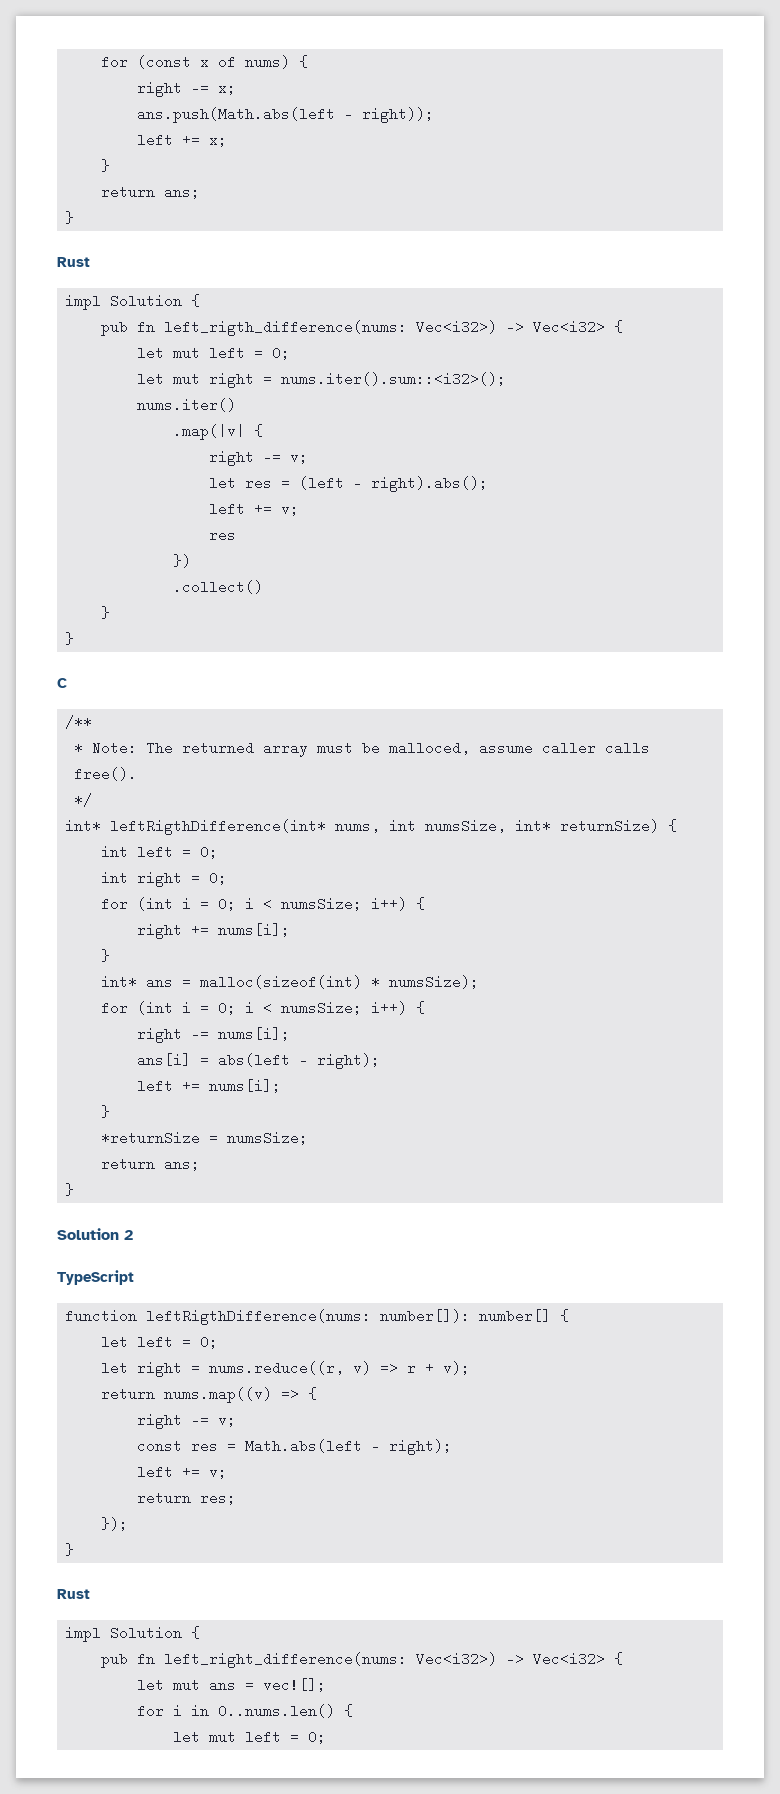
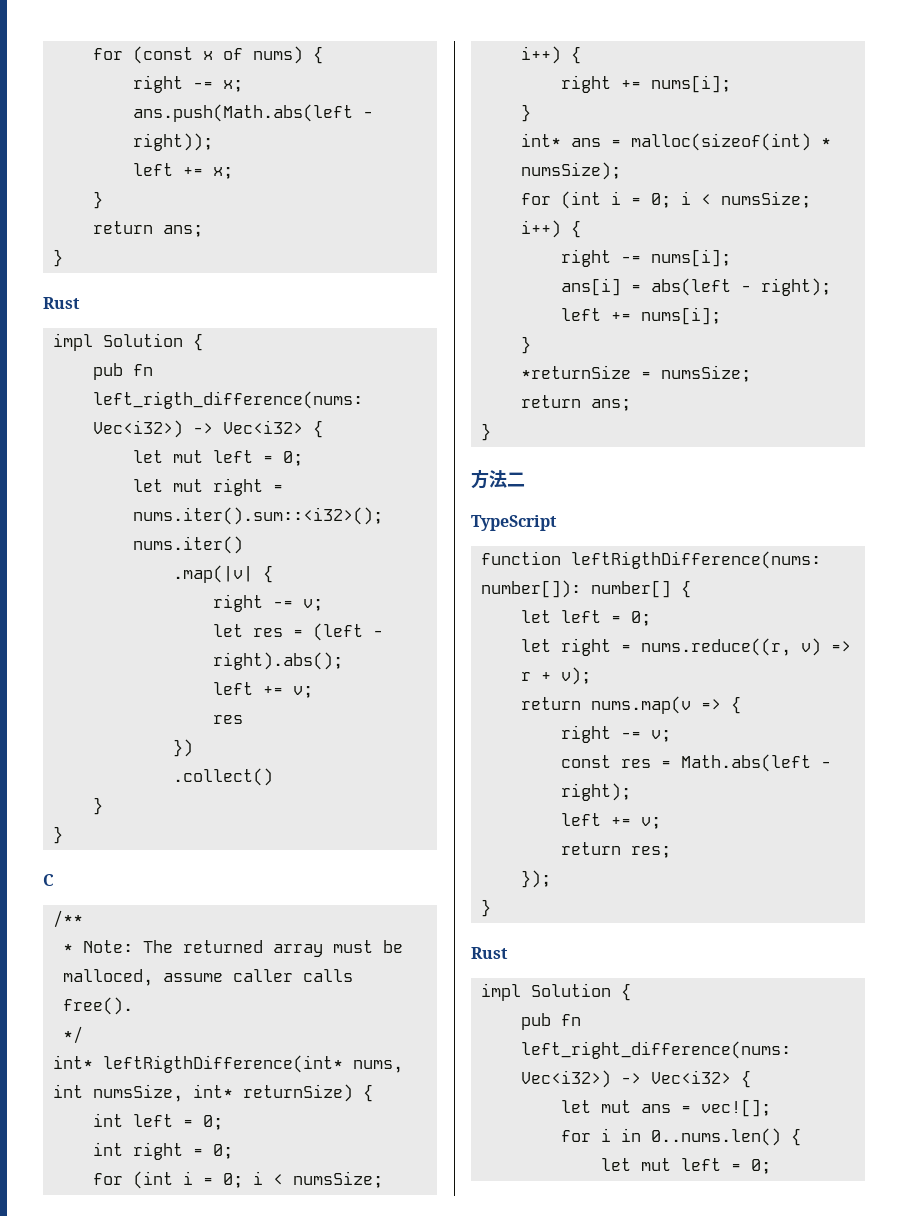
- Solution 2
+ 方法二
- return nums.map((v) => {
+ return nums.map(v => {

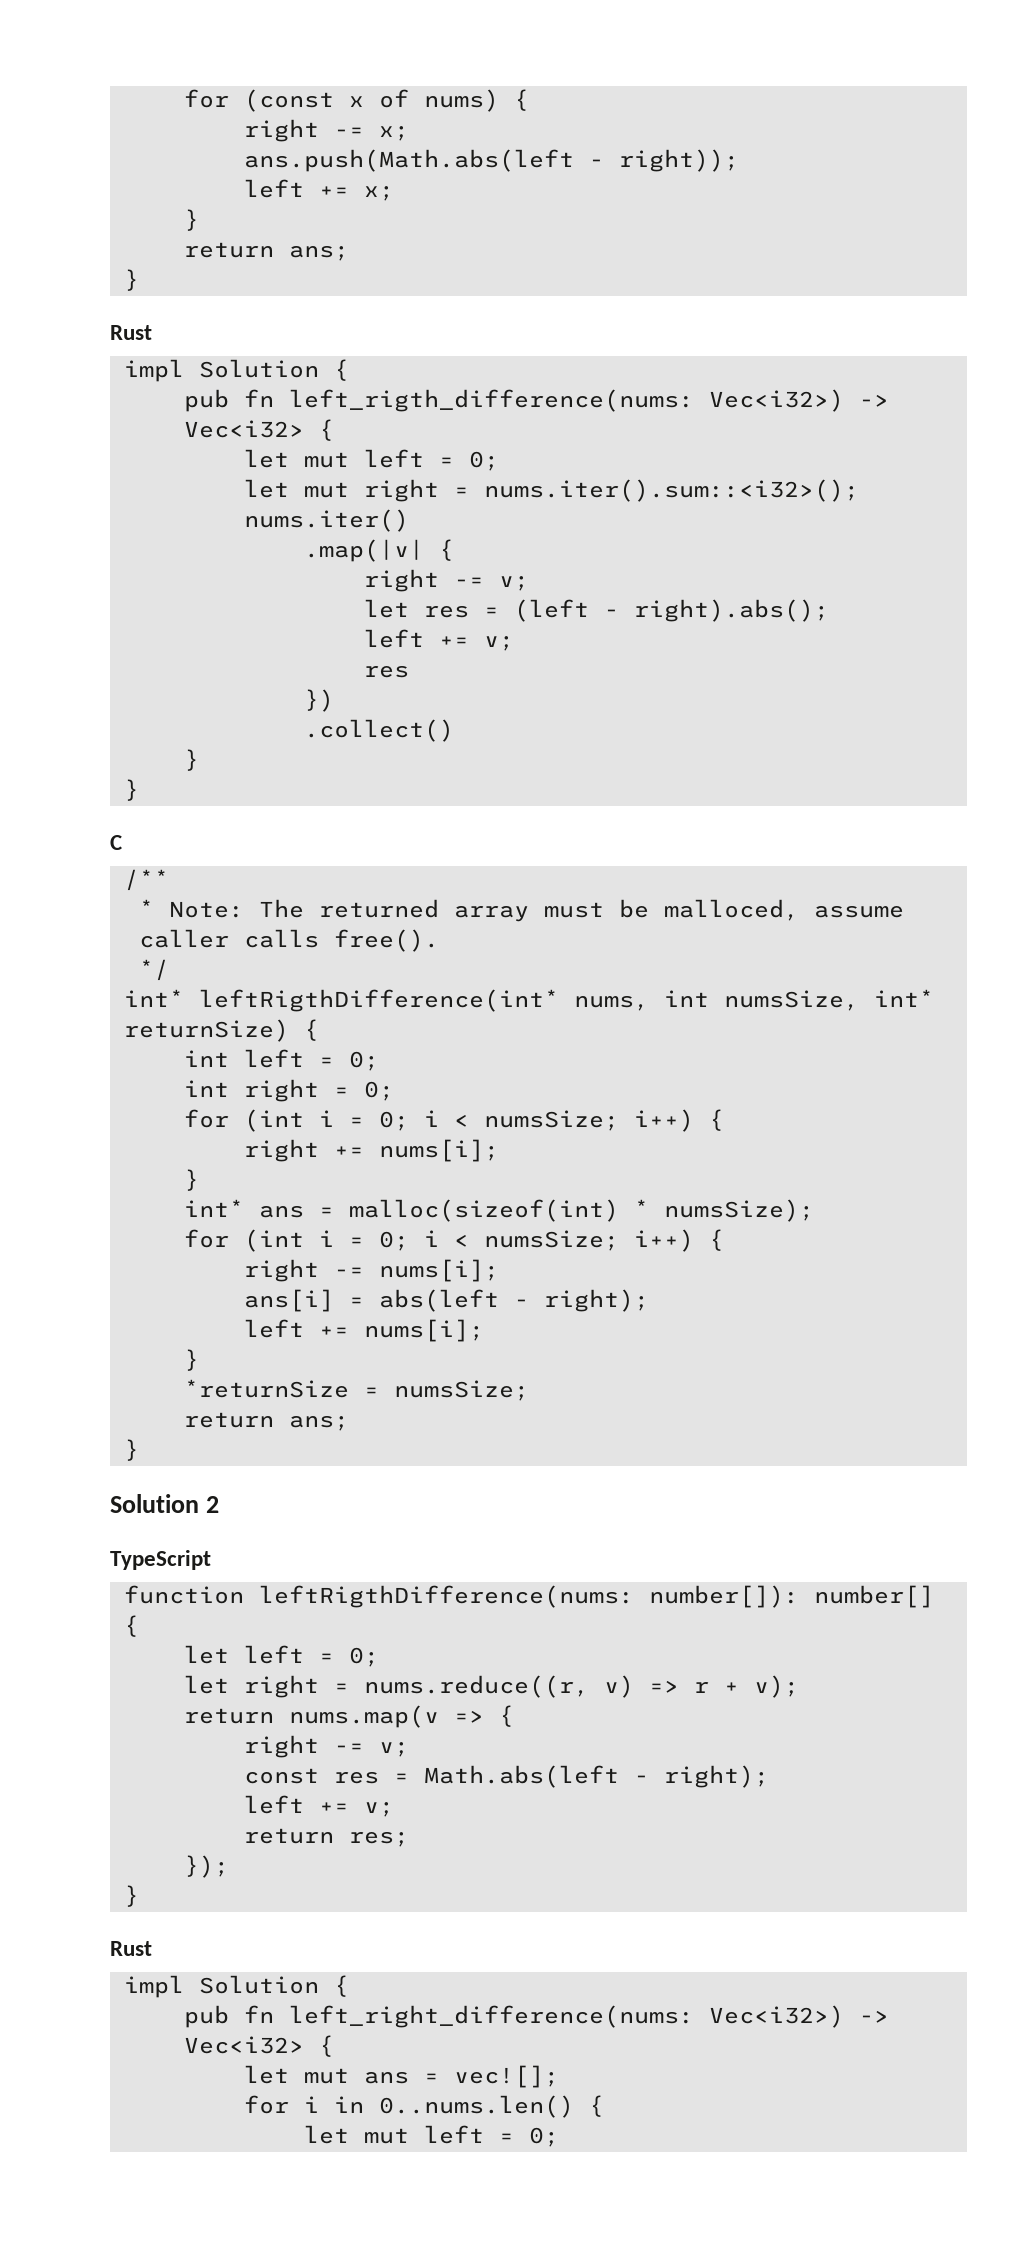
- 方法二
+ Solution 2

